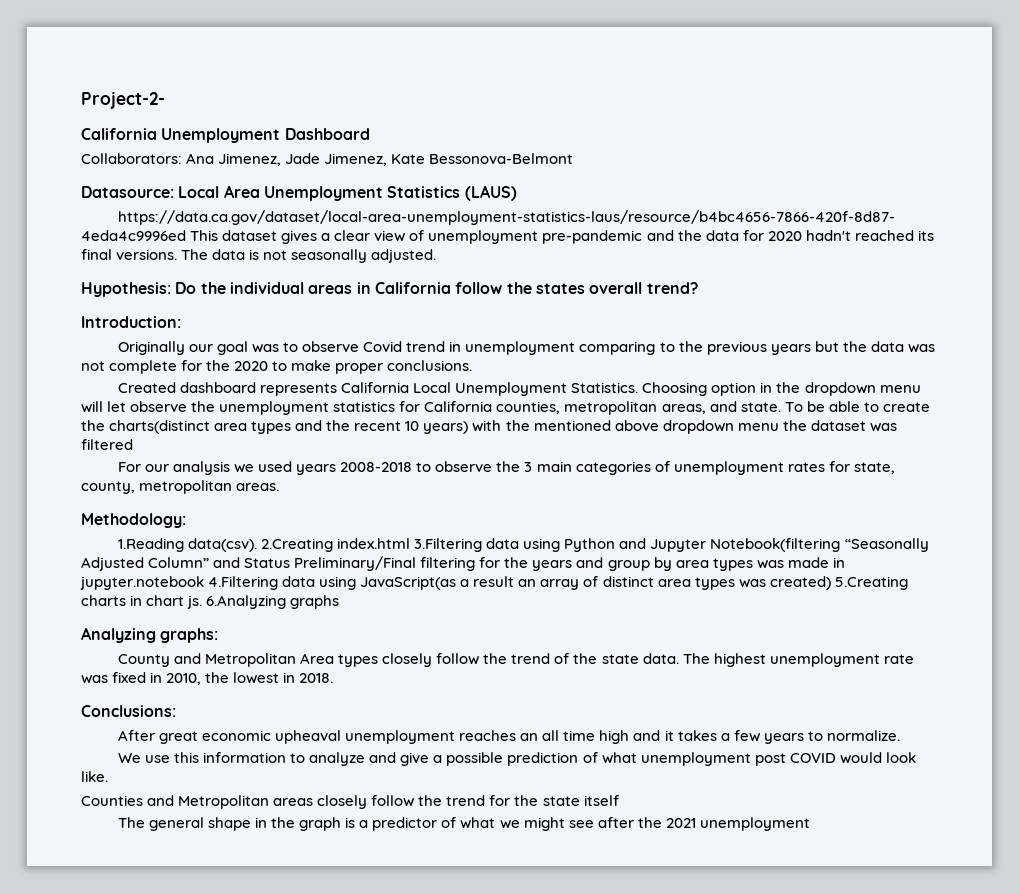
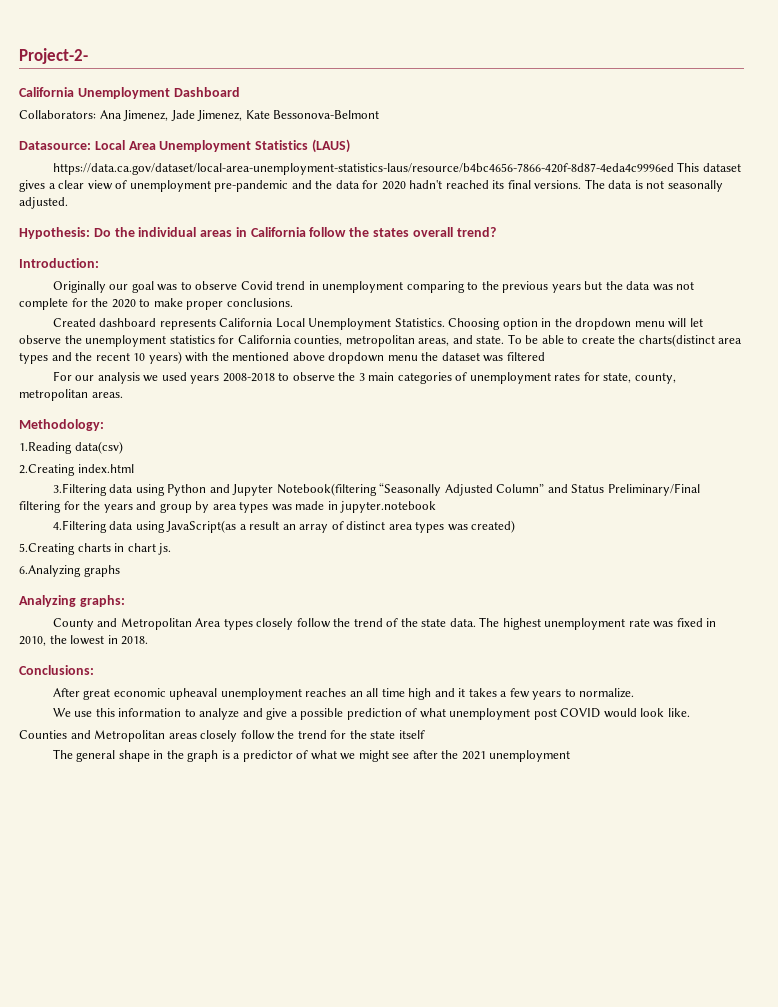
- 1.Reading data(csv). 2.Creating index.html 3.Filtering data using Python and Jupyter Notebook(filtering “Seasonally Adjusted Column” and Status Preliminary/Final filtering for the years and group by area types was made in jupyter.notebook 4.Filtering data using JavaScript(as a result an array of distinct area types was created) 5.Creating charts in chart js. 6.Analyzing graphs
+ 1.Reading data(csv)
+ 2.Creating index.html
+ 3.Filtering data using Python and Jupyter Notebook(filtering “Seasonally Adjusted Column” and Status Preliminary/Final filtering for the years and group by area types was made in jupyter.notebook
+ 4.Filtering data using JavaScript(as a result an array of distinct area types was created)
+ 5.Creating charts in chart js.
+ 6.Analyzing graphs

